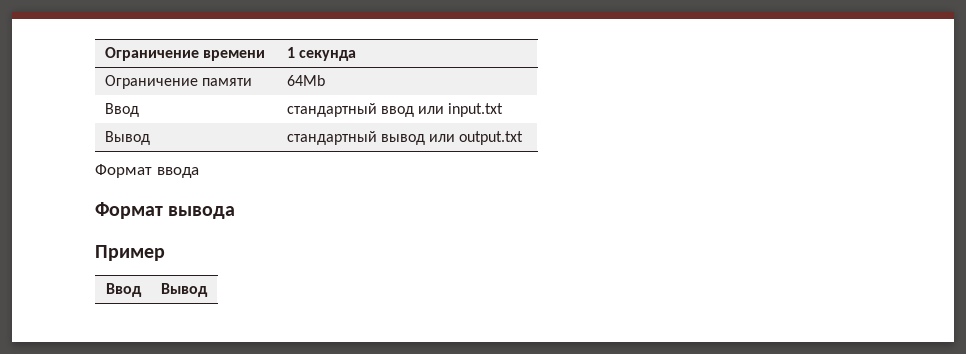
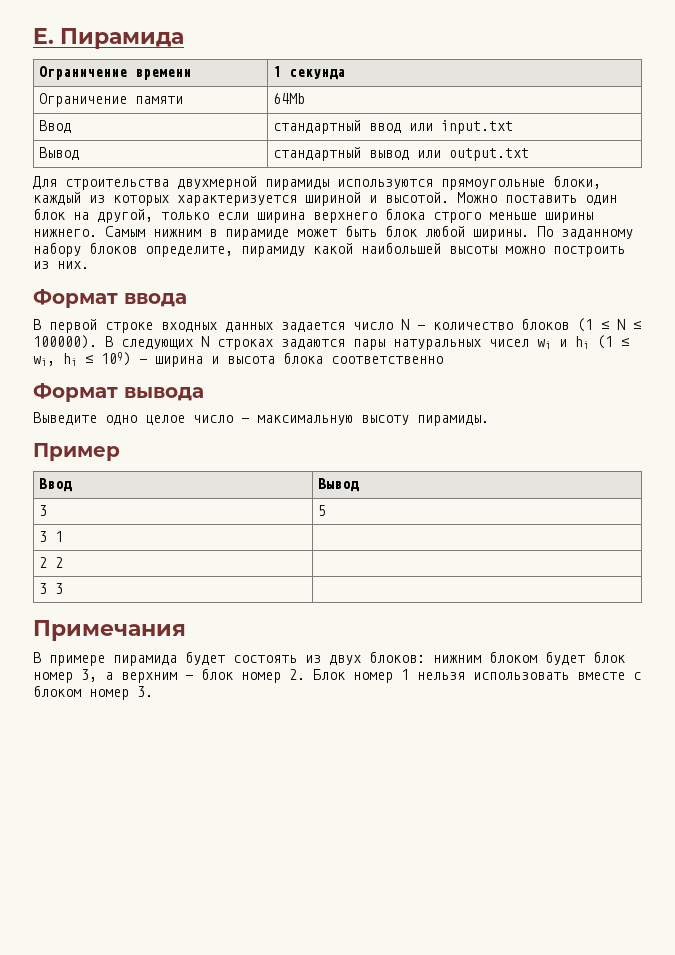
+ E. Пирамида
+ Для строительства двухмерной пирамиды используются прямоугольные блоки, каждый из которых характеризуется шириной и высотой. Можно поставить один блок на другой, только если ширина верхнего блока строго меньше ширины нижнего. Самым нижним в пирамиде может быть блок любой ширины. По заданному набору блоков определите, пирамиду какой наибольшей высоты можно построить из них.
  Формат ввода
+ В первой строке входных данных задается число N — количество блоков (1 ≤ N ≤ 100000). В следующих N строках задаются пары натуральных чисел wi и hi (1 ≤ wi, hi ≤ 109) — ширина и высота блока соответственно
  Формат вывода
+ Выведите одно целое число — максимальную высоту пирамиды.
  Пример
  Ввод | Вывод
+ 3 | 5
+ 3 1 |
+ 2 2 |
+ 3 3 |
+ Примечания
+ В примере пирамида будет состоять из двух блоков: нижним блоком будет блок номер 3, а верхним — блок номер 2. Блок номер 1 нельзя использовать вместе с блоком номер 3.

